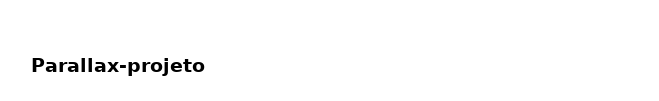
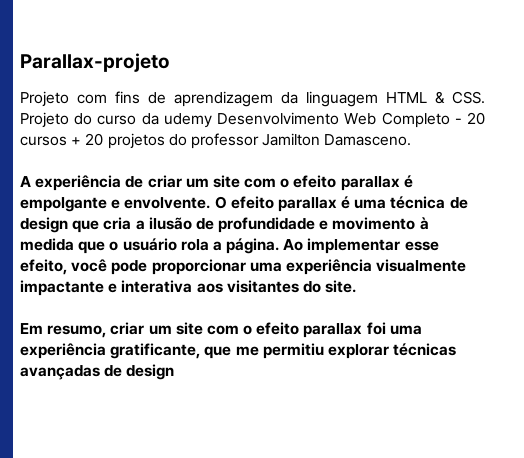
+ Projeto com fins de aprendizagem da linguagem HTML & CSS. Projeto do curso da udemy Desenvolvimento Web Completo - 20 cursos + 20 projetos do professor Jamilton Damasceno.
+ A experiência de criar um site com o efeito parallax é empolgante e envolvente. O efeito parallax é uma técnica de design que cria a ilusão de profundidade e movimento à medida que o usuário rola a página. Ao implementar esse efeito, você pode proporcionar uma experiência visualmente impactante e interativa aos visitantes do site.
+ Em resumo, criar um site com o efeito parallax foi uma experiência gratificante, que me permitiu explorar técnicas avançadas de design

